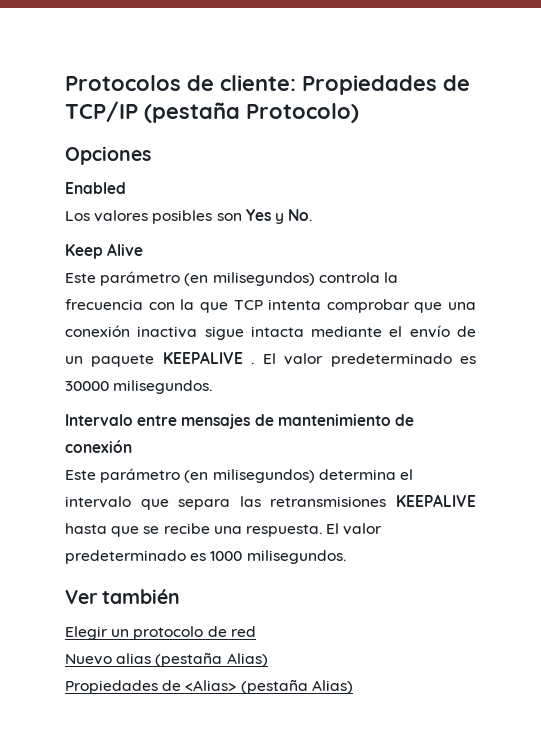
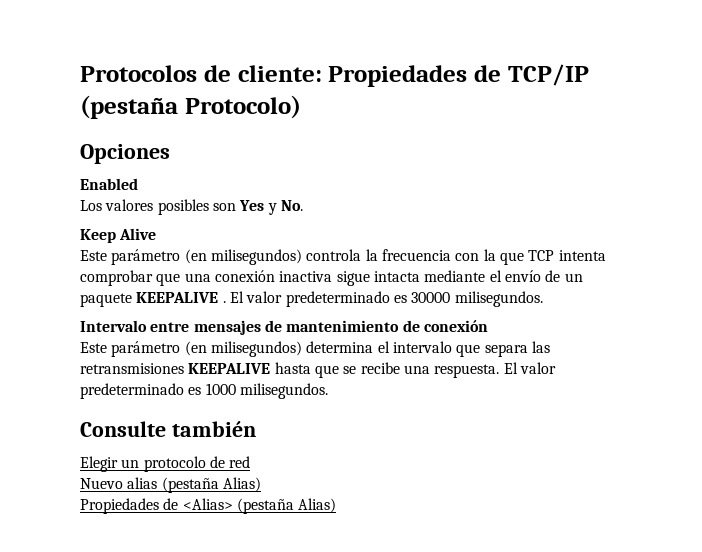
- Ver también
+ Consulte también

